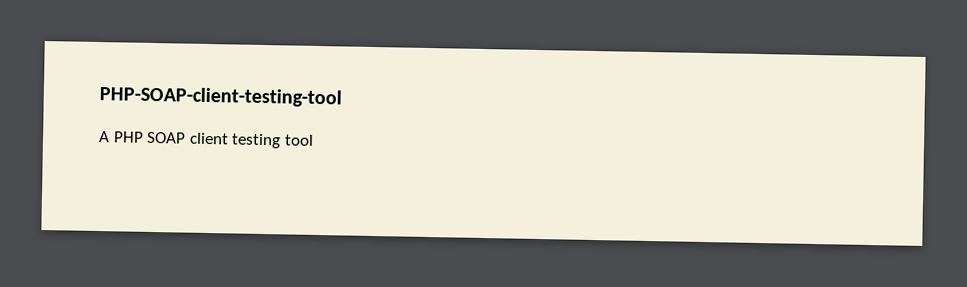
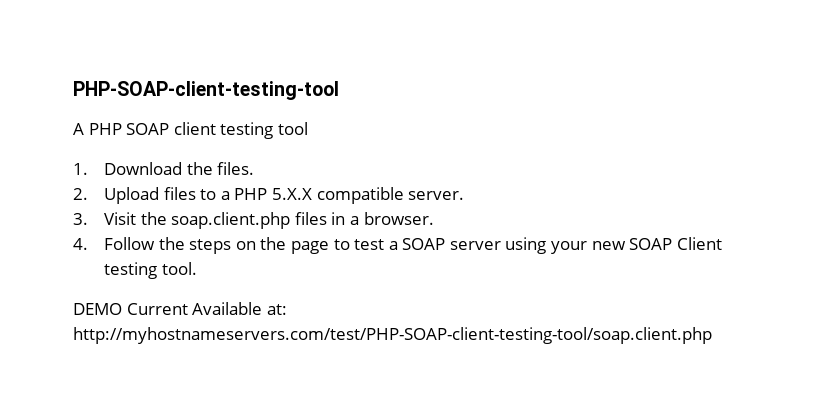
+ 1. Download the files.
+ 2. Upload files to a PHP 5.X.X compatible server.
+ 3. Visit the soap.client.php files in a browser.
+ 4. Follow the steps on the page to test a SOAP server using your new SOAP Client testing tool.
+ DEMO Current Available at: http://myhostnameservers.com/test/PHP-SOAP-client-testing-tool/soap.client.php

